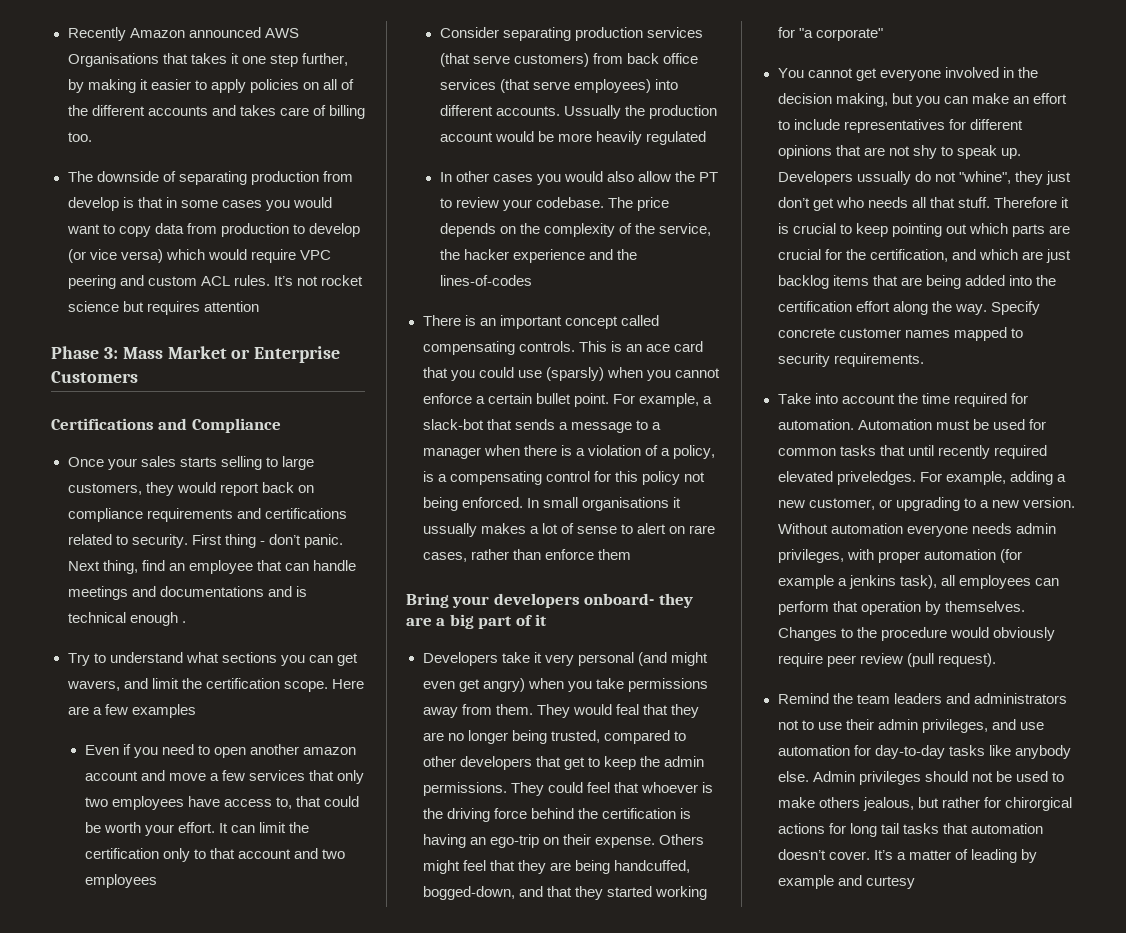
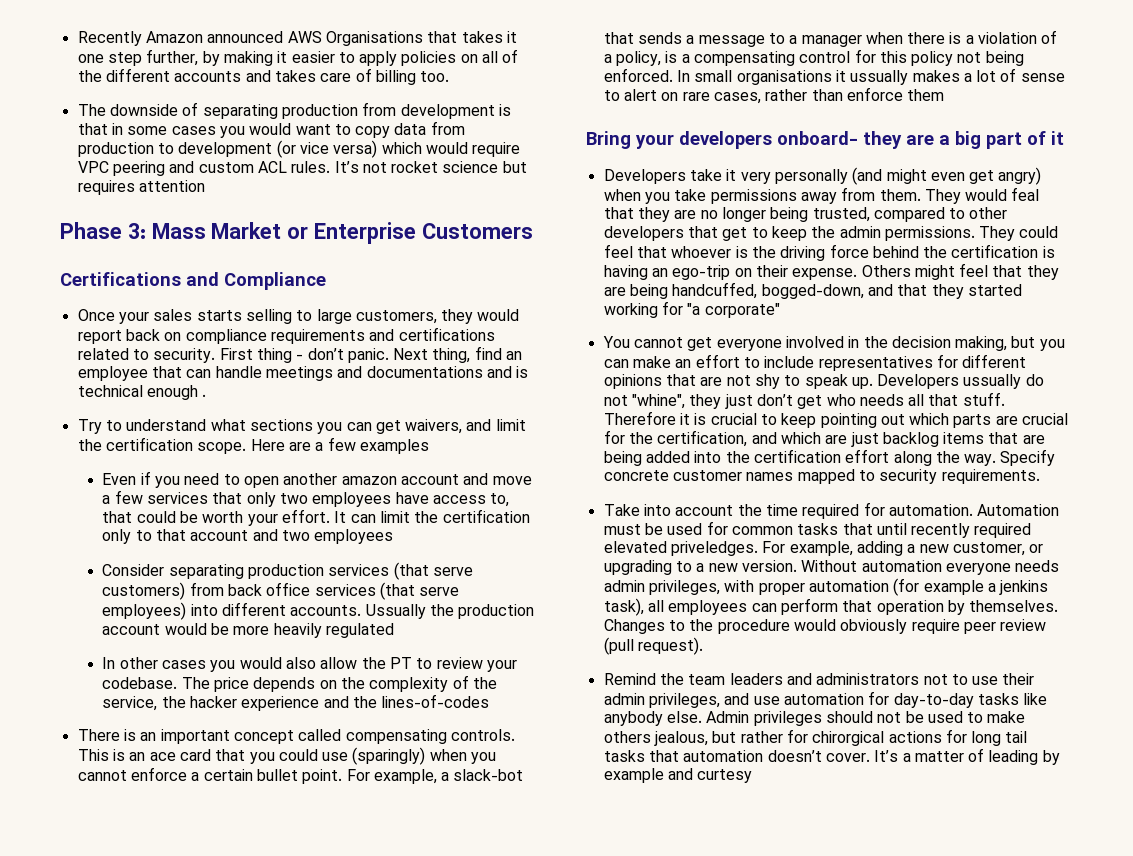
- The downside of separating production from develop is that in some cases you would want to copy data from production to develop (or vice versa) which would require VPC peering and custom ACL rules.
+ The downside of separating production from development is that in some cases you would want to copy data from production to development (or vice versa) which would require VPC peering and custom ACL rules.
- Try to understand what sections you can get wavers, and limit the certification scope.
+ Try to understand what sections you can get waivers, and limit the certification scope.
- This is an ace card that you could use (sparsly) when you cannot enforce a certain bullet point.
+ This is an ace card that you could use (sparingly) when you cannot enforce a certain bullet point.
- Developers take it very personal (and might even get angry) when you take permissions away from them.
+ Developers take it very personally (and might even get angry) when you take permissions away from them.

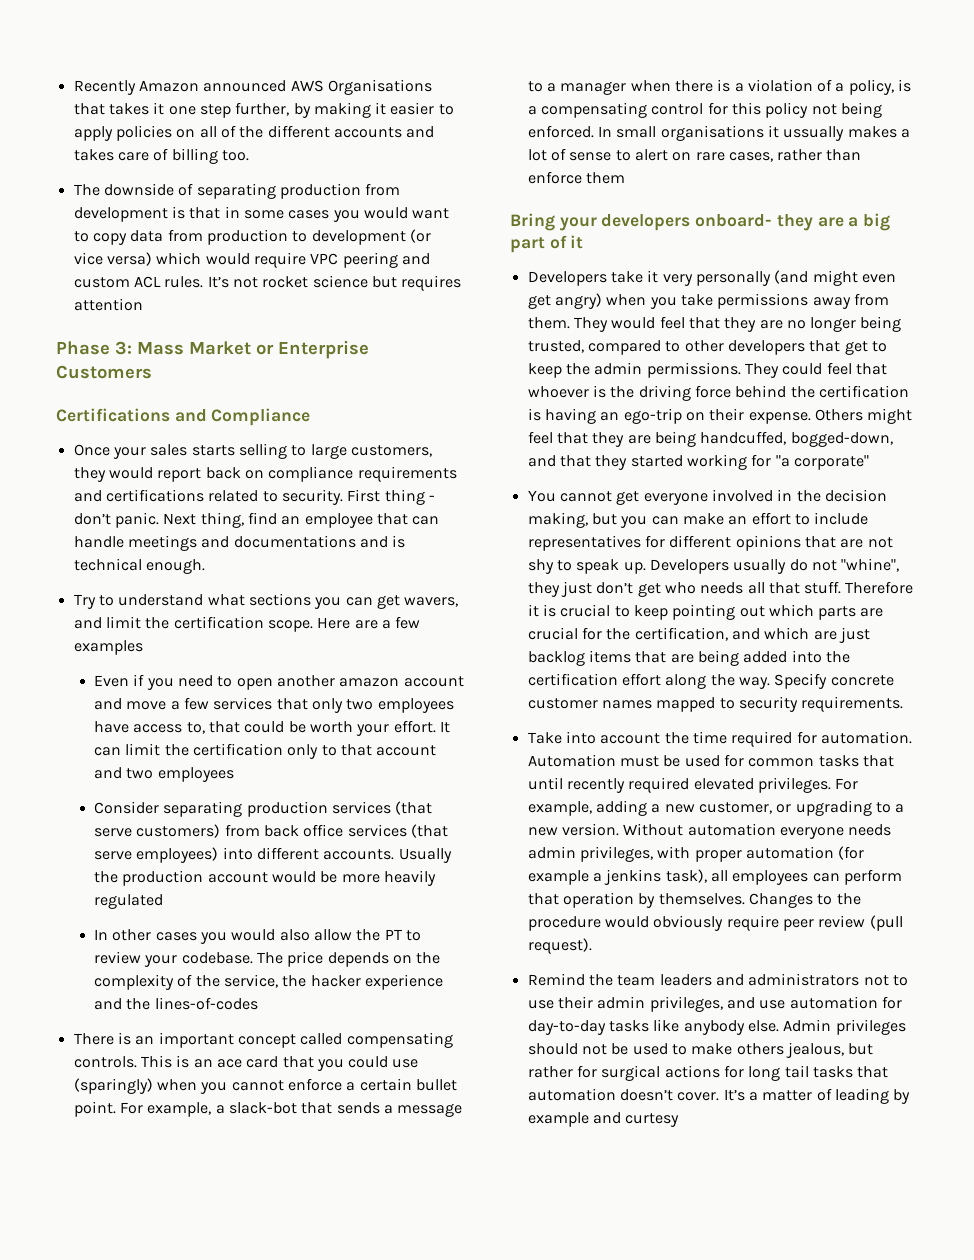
- Next thing, find an employee that can handle meetings and documentations and is technical enough .
+ Next thing, find an employee that can handle meetings and documentations and is technical enough.
- Try to understand what sections you can get waivers, and limit the certification scope.
+ Try to understand what sections you can get wavers, and limit the certification scope.
- Ussually the production account would be more heavily regulated
+ Usually the production account would be more heavily regulated
- They would feal that they are no longer being trusted, compared to other developers that get to keep the admin permissions.
+ They would feel that they are no longer being trusted, compared to other developers that get to keep the admin permissions.
- Developers ussually do not "whine", they just don’t get who needs all that stuff.
+ Developers usually do not "whine", they just don’t get who needs all that stuff.
- Automation must be used for common tasks that until recently required elevated priveledges.
+ Automation must be used for common tasks that until recently required elevated privileges.
- Admin privileges should not be used to make others jealous, but rather for chirorgical actions for long tail tasks that automation doesn’t cover.
+ Admin privileges should not be used to make others jealous, but rather for surgical actions for long tail tasks that automation doesn’t cover.

